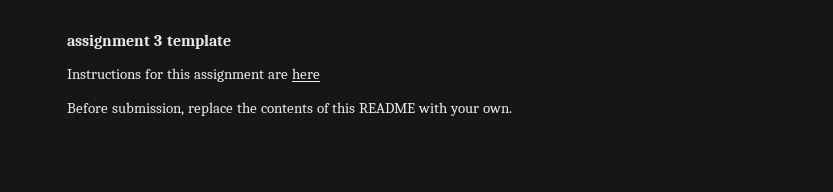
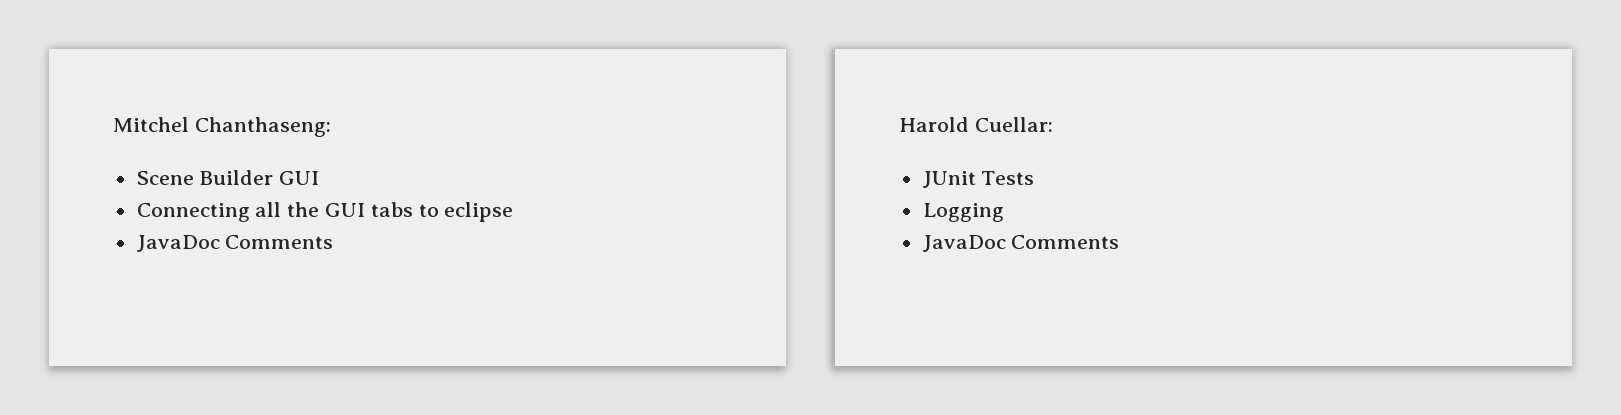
- assignment 3 template
- Instructions for this assignment are here
- Before submission, replace the contents of this README with your own.
+ Mitchel Chanthaseng:
+ Scene Builder GUI
+ Connecting all the GUI tabs to eclipse
+ JavaDoc Comments
+ Harold Cuellar:
+ JUnit Tests
+ Logging
+ JavaDoc Comments

